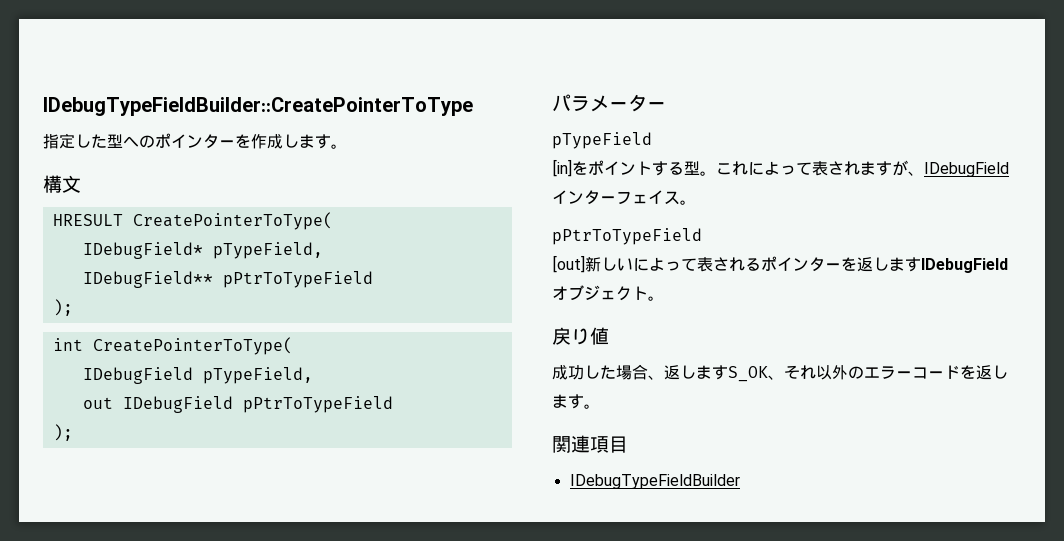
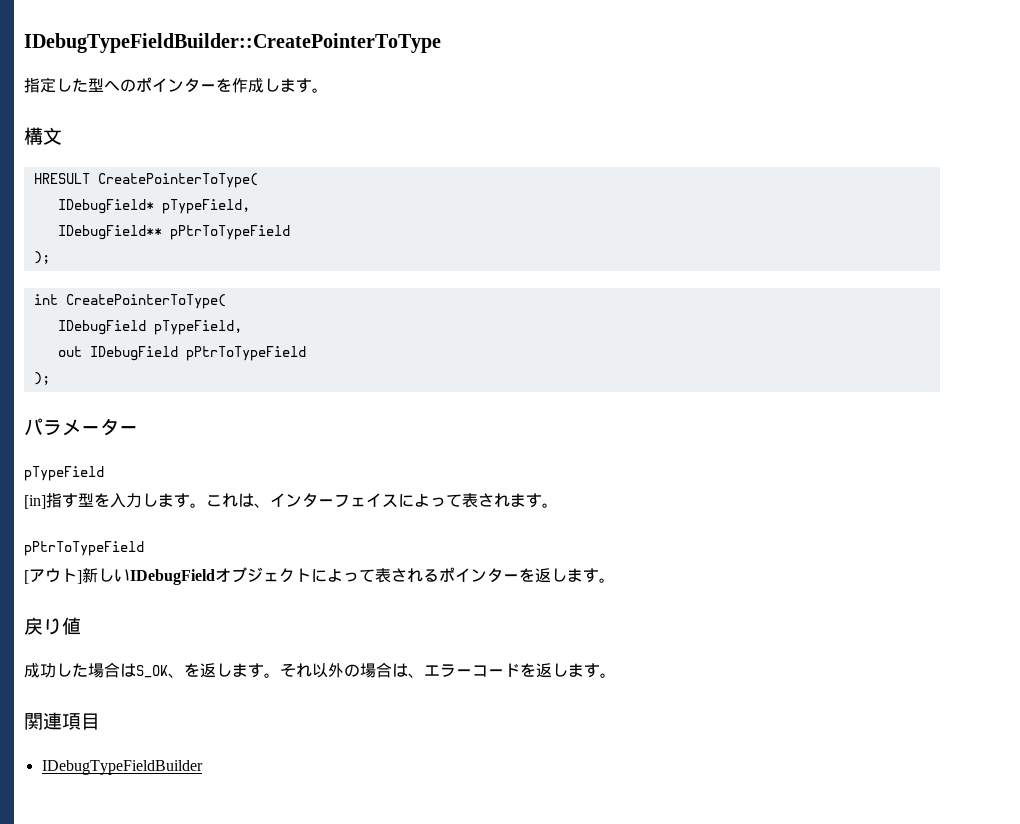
- [in]をポイントする型。これによって表されますが、IDebugFieldインターフェイス。
+ [in]指す型を入力します。これは、インターフェイスによって表されます。
  pPtrToTypeField
- [out]新しいによって表されるポインターを返しますIDebugFieldオブジェクト。
+ [アウト]新しいIDebugFieldオブジェクトによって表されるポインターを返します。
- 成功した場合、返しますS_OK、それ以外のエラーコードを返します。
+ 成功した場合はS_OK、を返します。それ以外の場合は、エラーコードを返します。

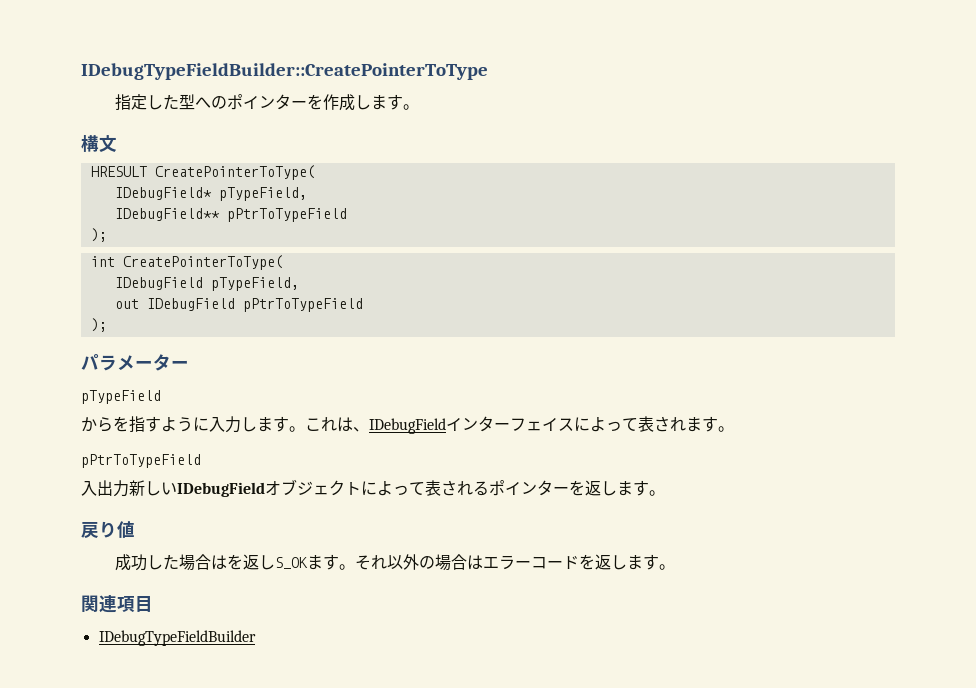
- [in]指す型を入力します。
+ からを指すように入力します。
- これは、インターフェイスによって表されます。
+ これは、IDebugFieldインターフェイスによって表されます。
- [アウト]新しいIDebugFieldオブジェクトによって表されるポインターを返します。
+ 入出力新しいIDebugFieldオブジェクトによって表されるポインターを返します。
- 成功した場合はS_OK、を返します。
+ 成功した場合はを返しS_OKます。
- それ以外の場合は、エラーコードを返します。
+ それ以外の場合はエラーコードを返します。

